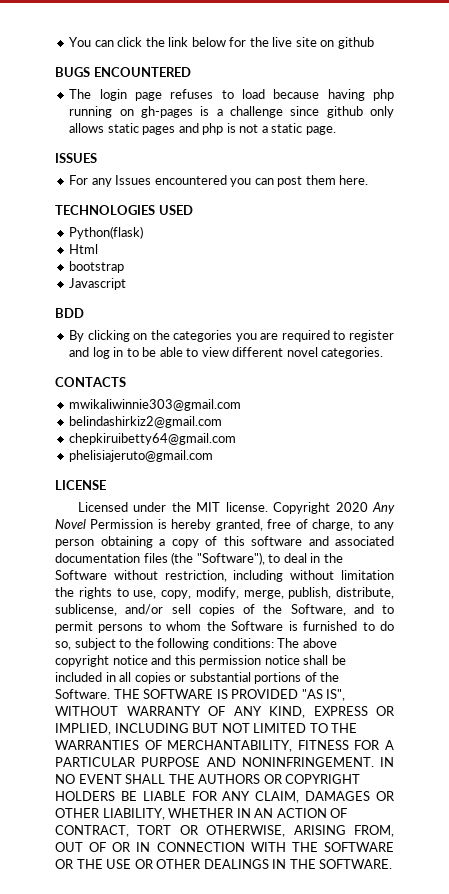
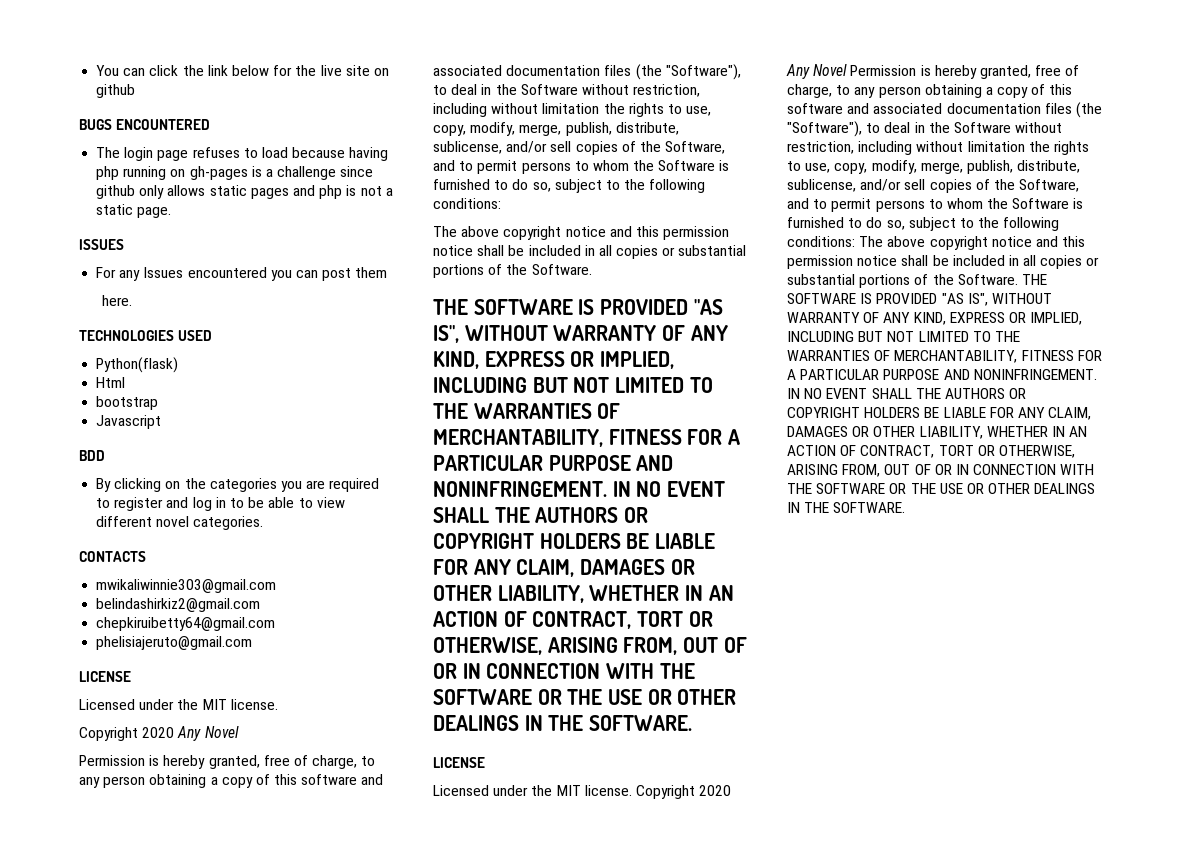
- For any Issues encountered you can post them here.
+ For any Issues encountered you can post them
+ here.
  phelisiajeruto@gmail.com
+ LICENSE
+ Licensed under the MIT license.
+ Copyright 2020 Any Novel
+ Permission is hereby granted, free of charge, to any person obtaining a copy of this software and associated documentation files (the "Software"), to deal in the Software without restriction, including without limitation the rights to use, copy, modify, merge, publish, distribute, sublicense, and/or sell copies of the Software, and to permit persons to whom the Software is furnished to do so, subject to the following conditions:
+ The above copyright notice and this permission notice shall be included in all copies or substantial portions of the Software.
+ THE SOFTWARE IS PROVIDED "AS IS", WITHOUT WARRANTY OF ANY KIND, EXPRESS OR IMPLIED, INCLUDING BUT NOT LIMITED TO THE WARRANTIES OF MERCHANTABILITY, FITNESS FOR A PARTICULAR PURPOSE AND NONINFRINGEMENT. IN NO EVENT SHALL THE AUTHORS OR COPYRIGHT HOLDERS BE LIABLE FOR ANY CLAIM, DAMAGES OR OTHER LIABILITY, WHETHER IN AN ACTION OF CONTRACT, TORT OR OTHERWISE, ARISING FROM, OUT OF OR IN CONNECTION WITH THE SOFTWARE OR THE USE OR OTHER DEALINGS IN THE SOFTWARE.

